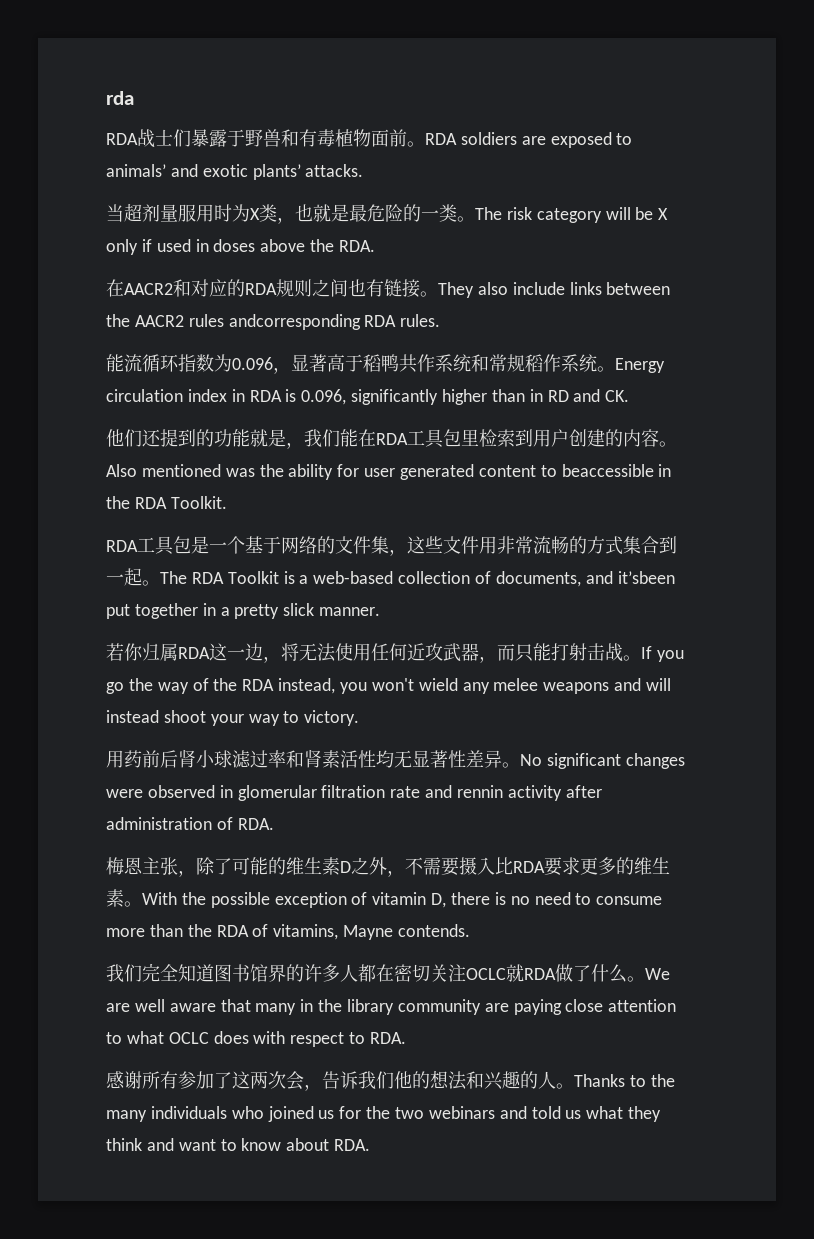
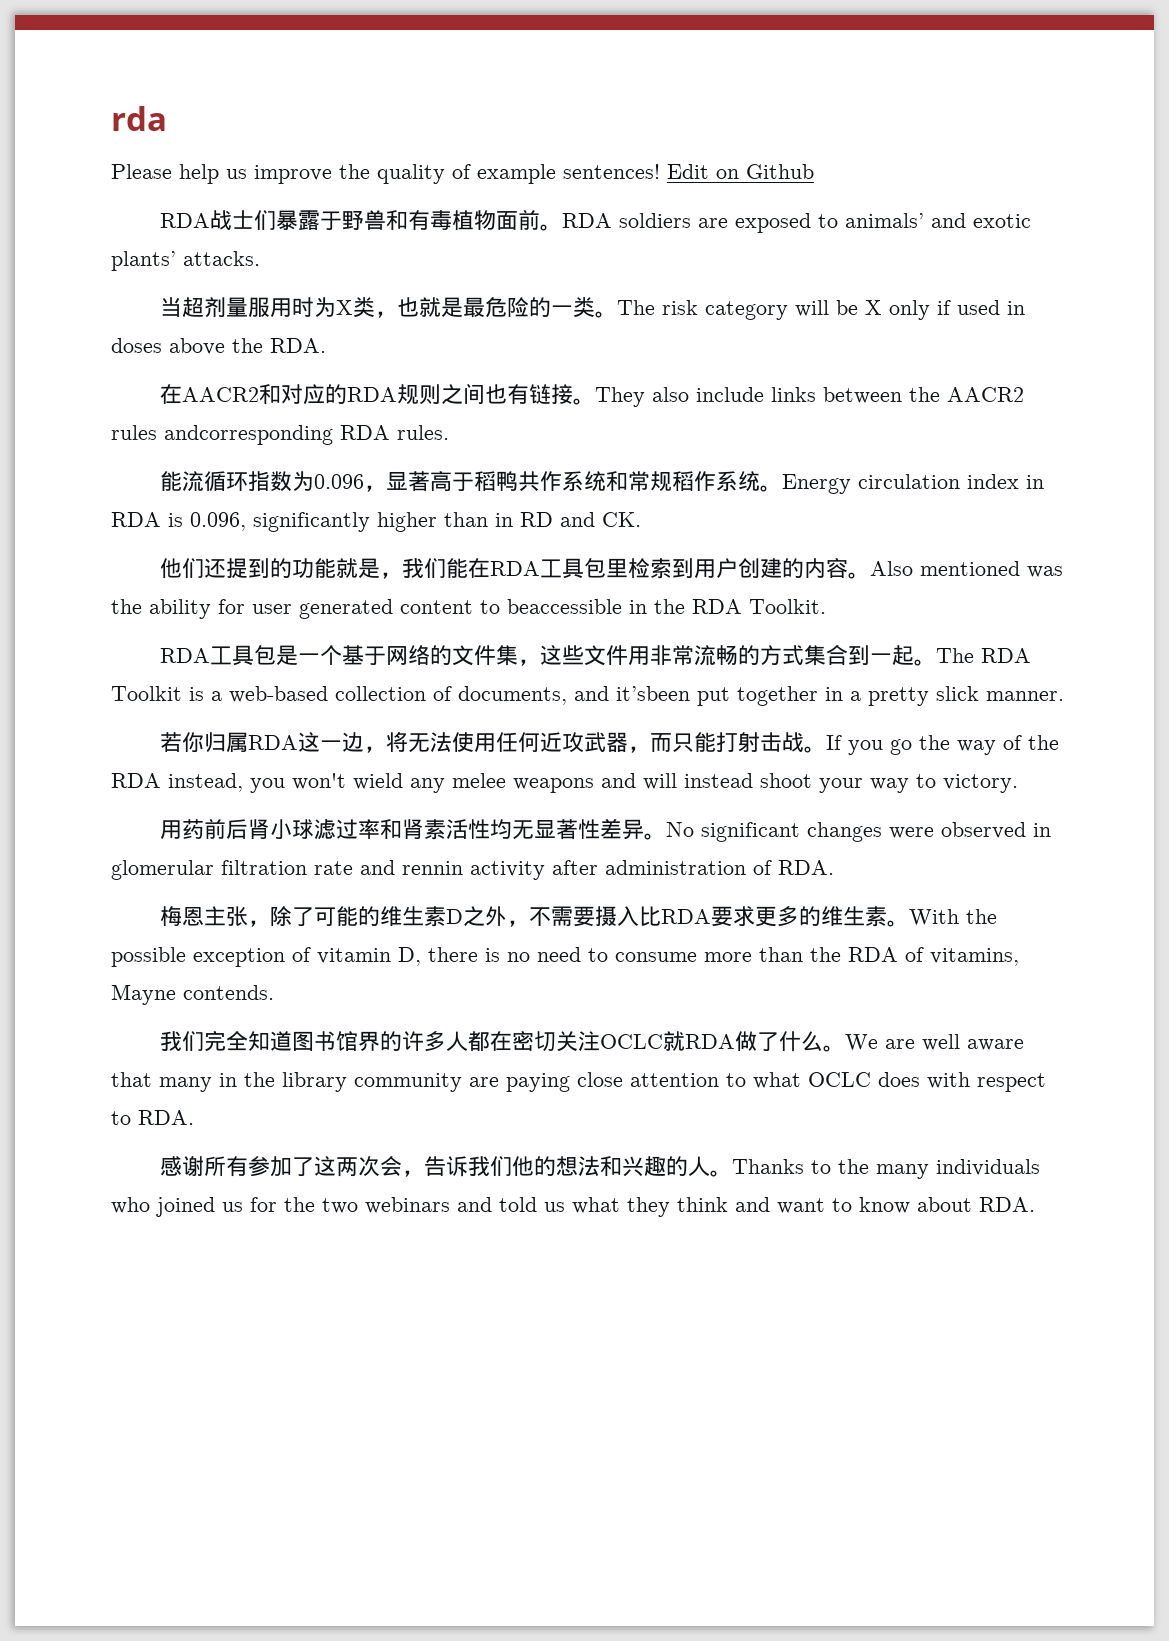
+ Please help us improve the quality of example sentences! Edit on Github

